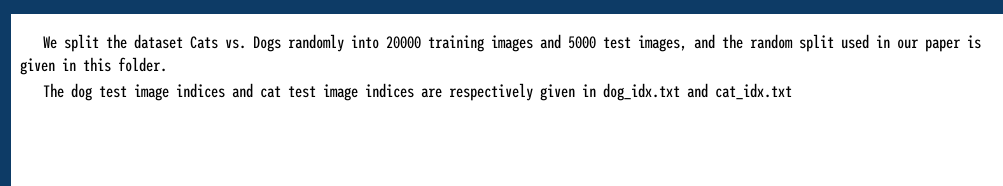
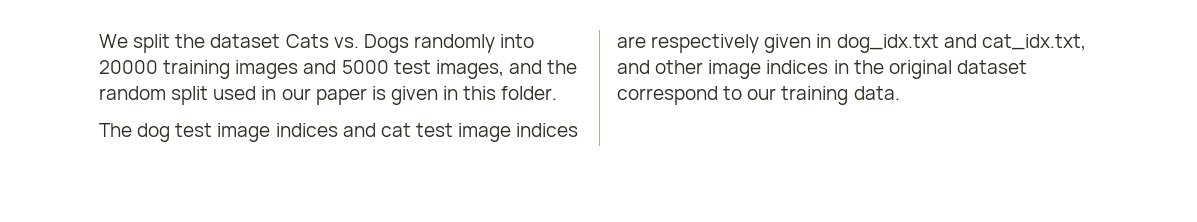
- The dog test image indices and cat test image indices are respectively given in dog_idx.txt and cat_idx.txt
+ The dog test image indices and cat test image indices are respectively given in dog_idx.txt and cat_idx.txt, and other image indices in the original dataset correspond to our training data.

